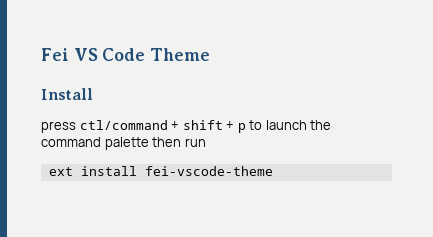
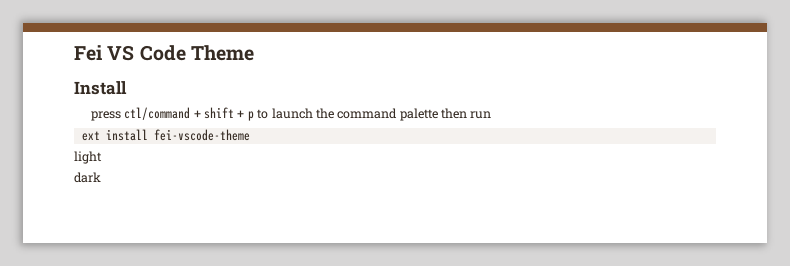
+ light
+ dark

